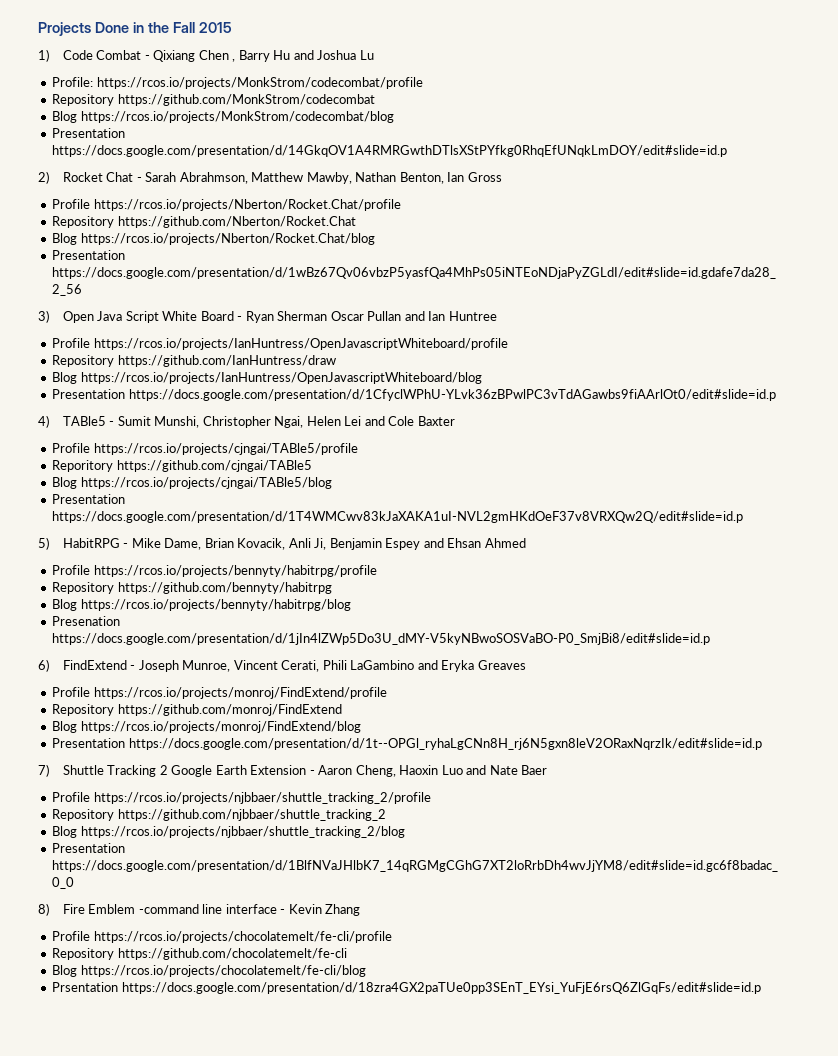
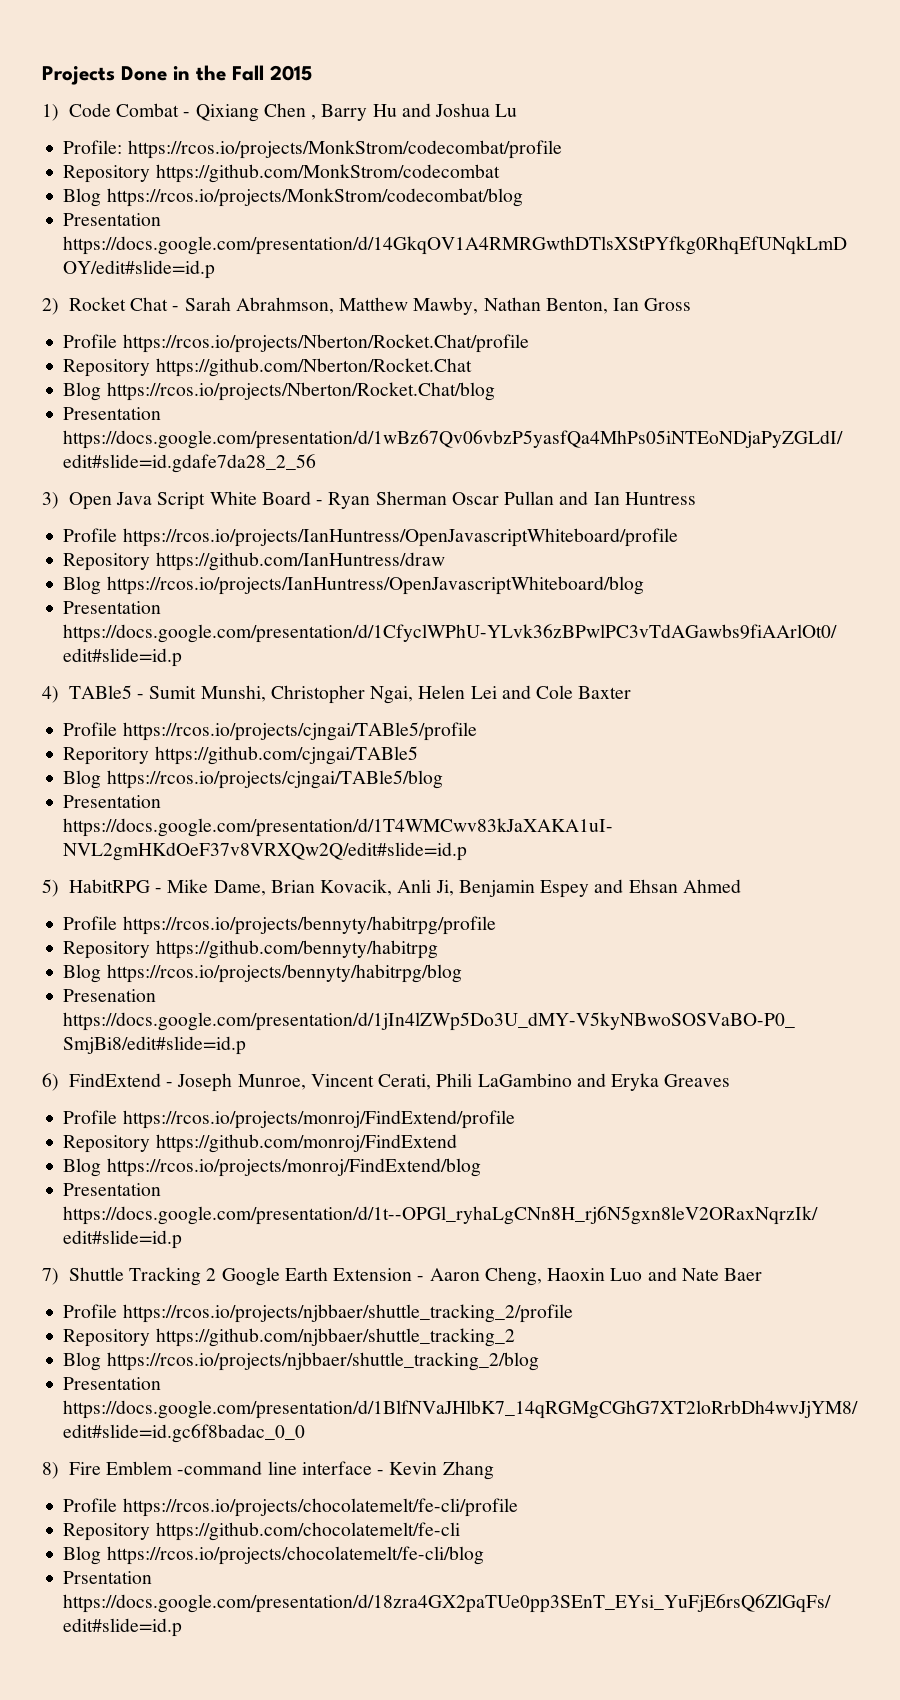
- 3) Open Java Script White Board - Ryan Sherman Oscar Pullan and Ian Huntree
+ 3) Open Java Script White Board - Ryan Sherman Oscar Pullan and Ian Huntress

